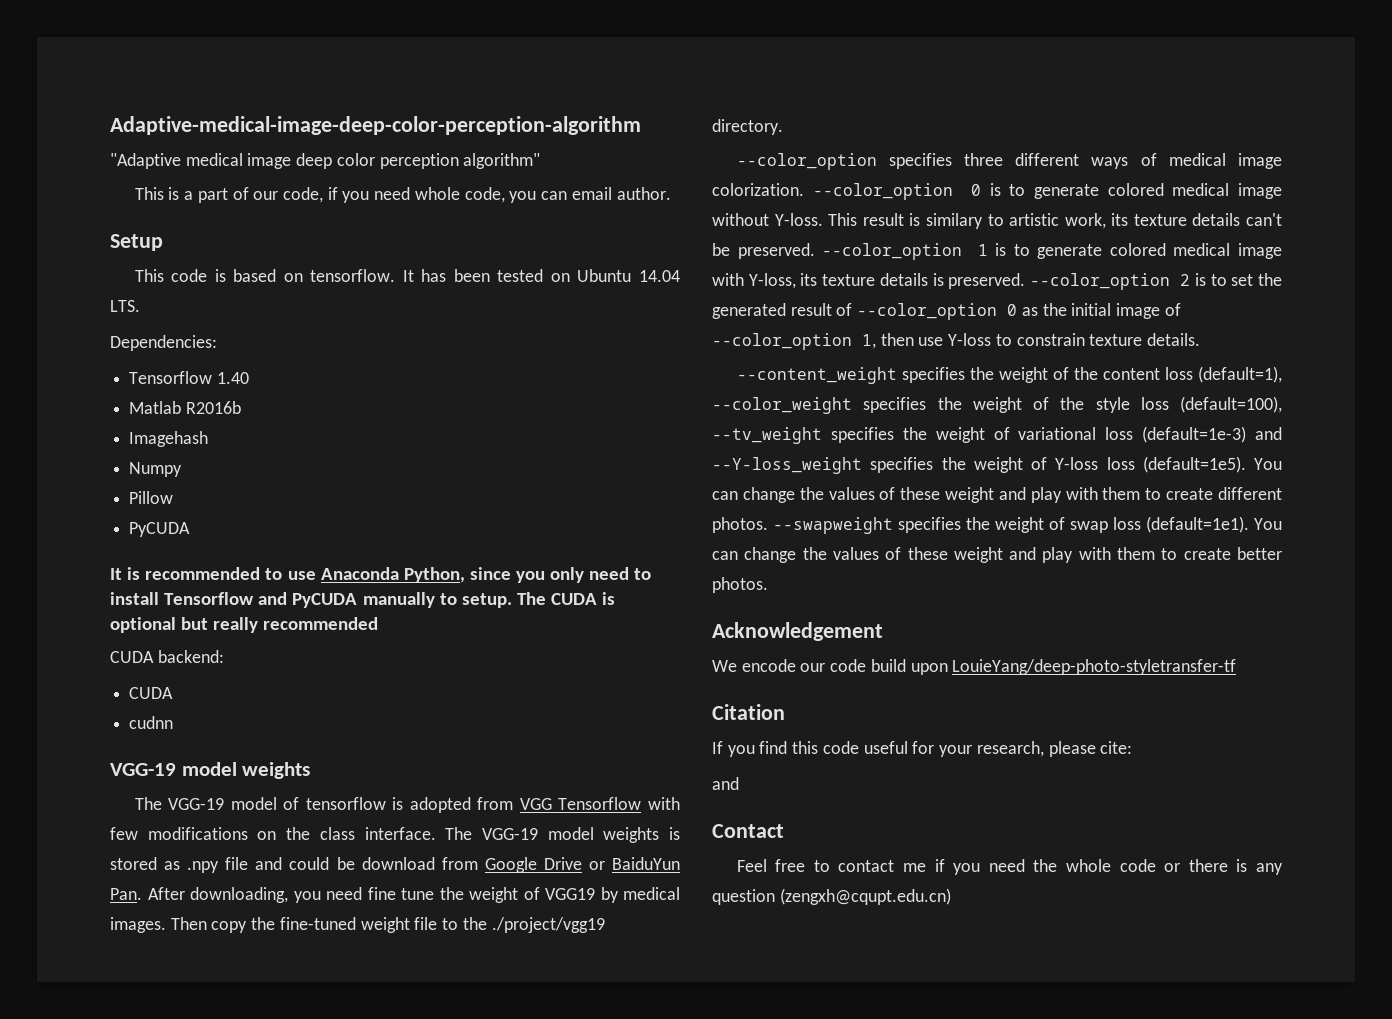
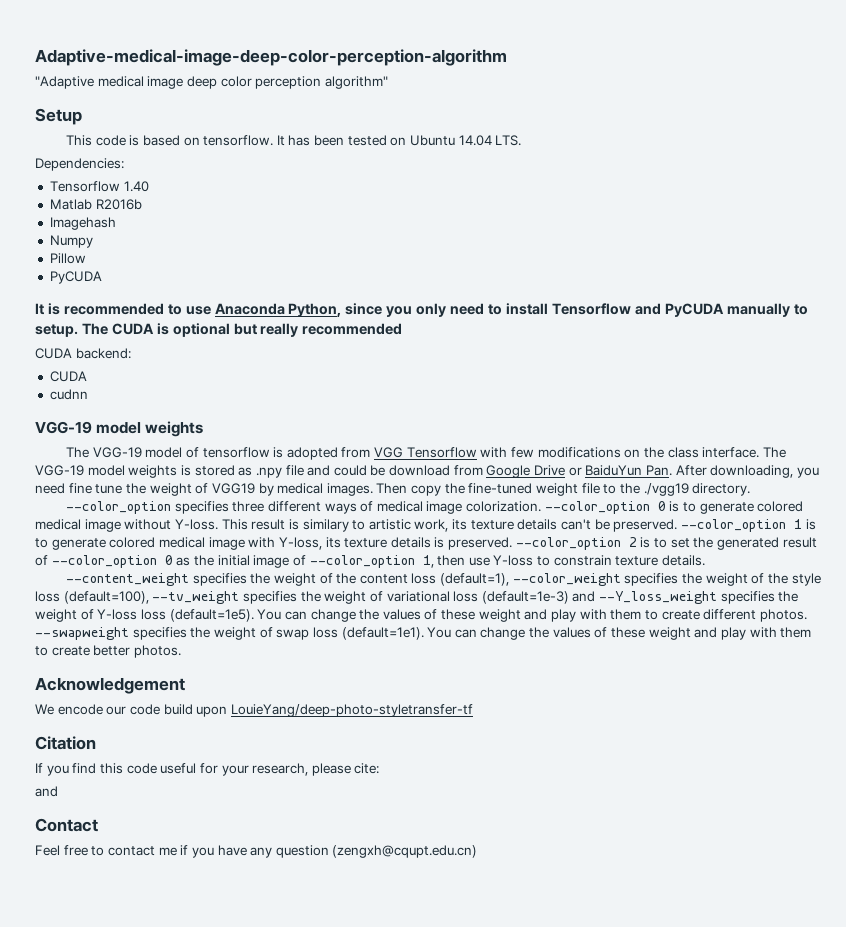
- This is a part of our code, if you need whole code, you can email author.
- Then copy the fine-tuned weight file to the ./project/vgg19 directory.
+ Then copy the fine-tuned weight file to the ./vgg19 directory.
- --content_weight specifies the weight of the content loss (default=1), --color_weight specifies the weight of the style loss (default=100), --tv_weight specifies the weight of variational loss (default=1e-3) and --Y-loss_weight specifies the weight of Y-loss loss (default=1e5).
+ --content_weight specifies the weight of the content loss (default=1), --color_weight specifies the weight of the style loss (default=100), --tv_weight specifies the weight of variational loss (default=1e-3) and --Y_loss_weight specifies the weight of Y-loss loss (default=1e5).
- Feel free to contact me if you need the whole code or there is any question (zengxh@cqupt.edu.cn)
+ Feel free to contact me if you have any question (zengxh@cqupt.edu.cn)

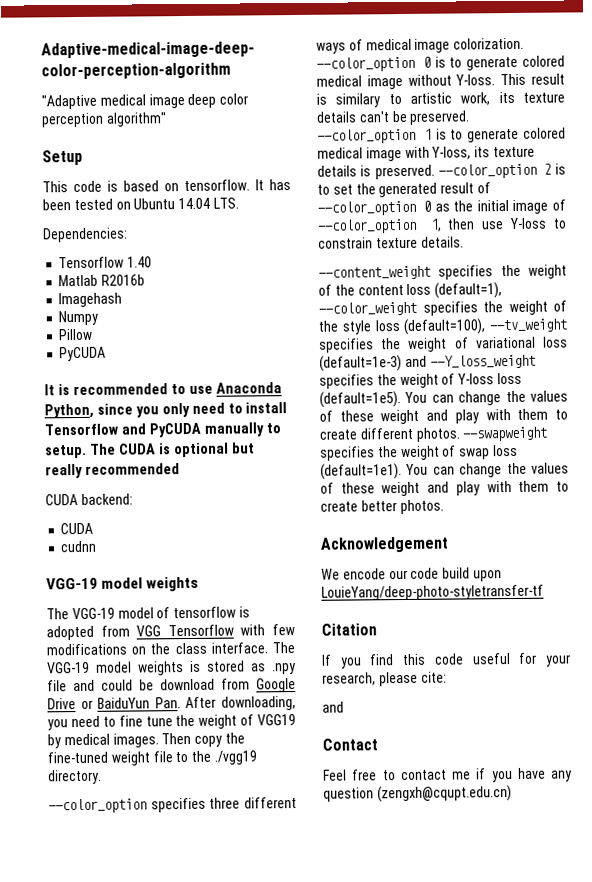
- The VGG-19 model weights is stored as .npy file and could be download from Google Drive or BaiduYun Pan. After downloading, you need fine tune the weight of VGG19 by medical images.
+ The VGG-19 model weights is stored as .npy file and could be download from Google Drive or BaiduYun Pan. After downloading, you need to fine tune the weight of VGG19 by medical images.

